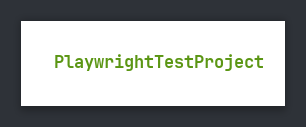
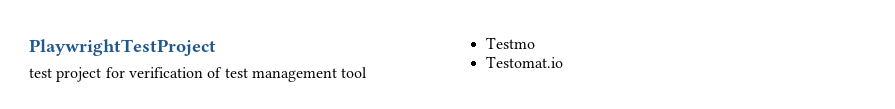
+ test project for verification of test management tool
+ Testmo
+ Testomat.io

